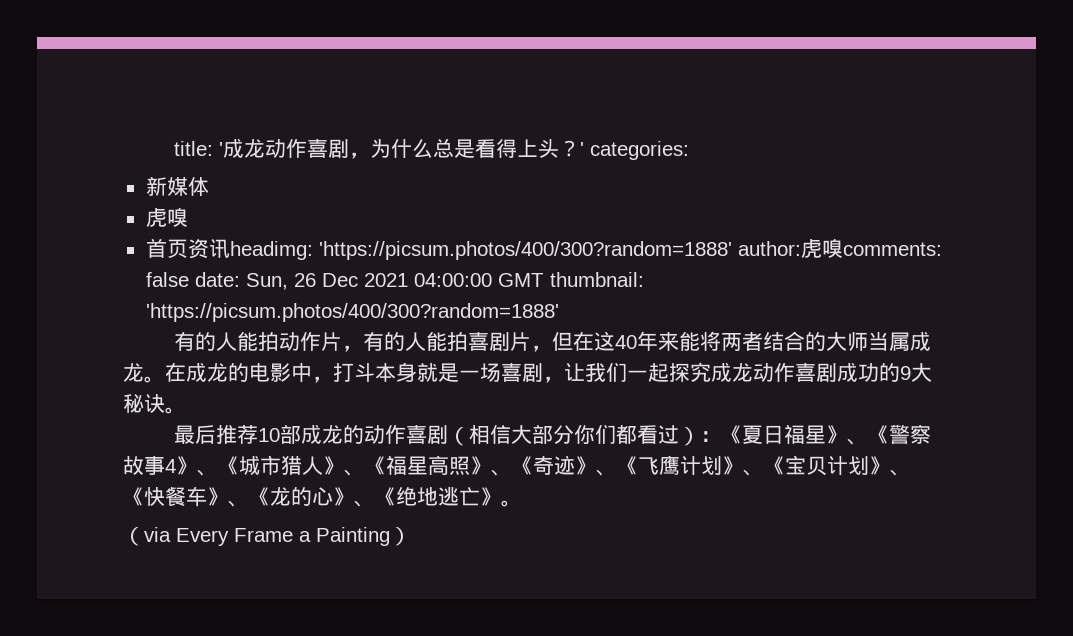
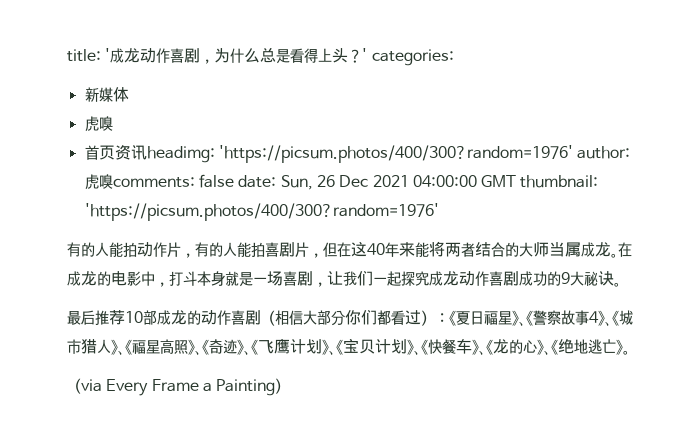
- 首页资讯headimg: 'https://picsum.photos/400/300?random=1888' author:虎嗅comments: false date: Sun, 26 Dec 2021 04:00:00 GMT thumbnail: 'https://picsum.photos/400/300?random=1888'
+ 首页资讯headimg: 'https://picsum.photos/400/300?random=1976' author:虎嗅comments: false date: Sun, 26 Dec 2021 04:00:00 GMT thumbnail: 'https://picsum.photos/400/300?random=1976'

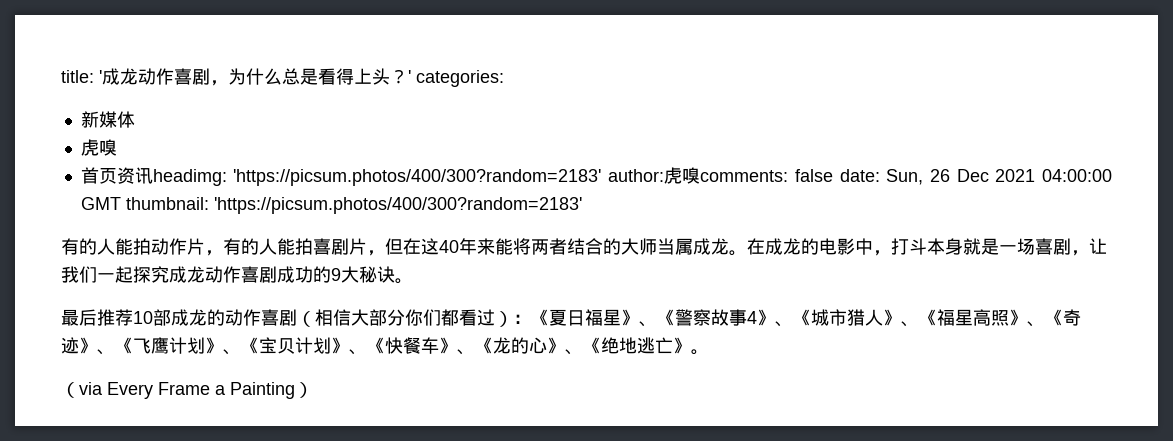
- 首页资讯headimg: 'https://picsum.photos/400/300?random=1976' author:虎嗅comments: false date: Sun, 26 Dec 2021 04:00:00 GMT thumbnail: 'https://picsum.photos/400/300?random=1976'
+ 首页资讯headimg: 'https://picsum.photos/400/300?random=2183' author:虎嗅comments: false date: Sun, 26 Dec 2021 04:00:00 GMT thumbnail: 'https://picsum.photos/400/300?random=2183'

